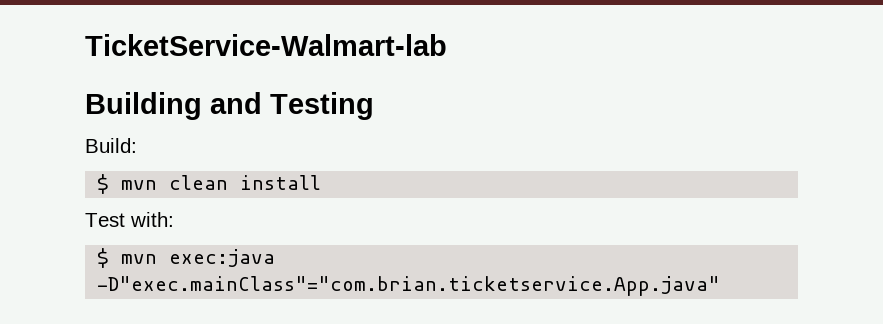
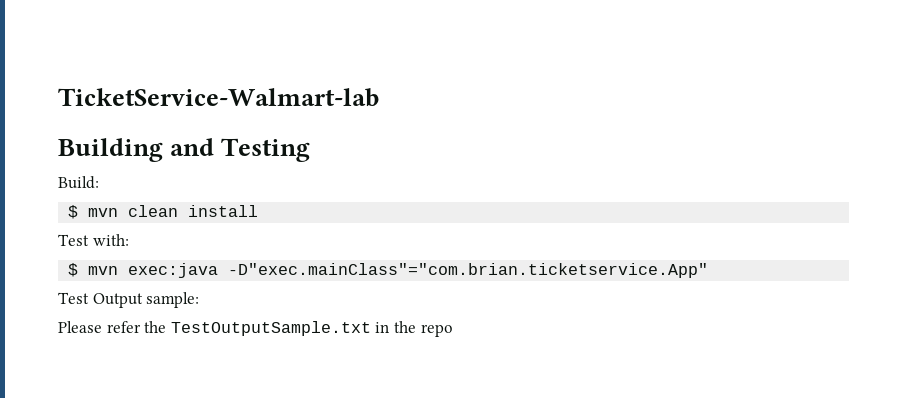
- $ mvn exec:java -D"exec.mainClass"="com.brian.ticketservice.App.java"
+ $ mvn exec:java -D"exec.mainClass"="com.brian.ticketservice.App"
+ Test Output sample:
+ Please refer the TestOutputSample.txt in the repo

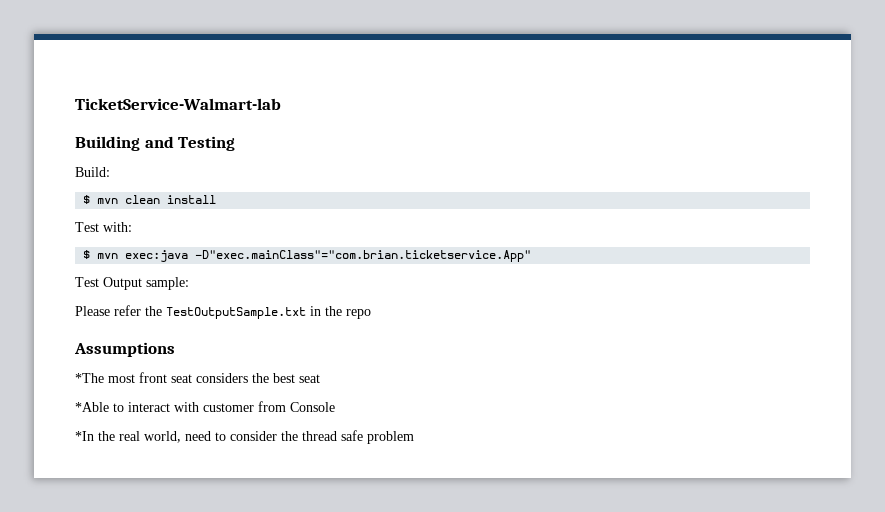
+ Assumptions
+ *The most front seat considers the best seat
+ *Able to interact with customer from Console
+ *In the real world, need to consider the thread safe problem

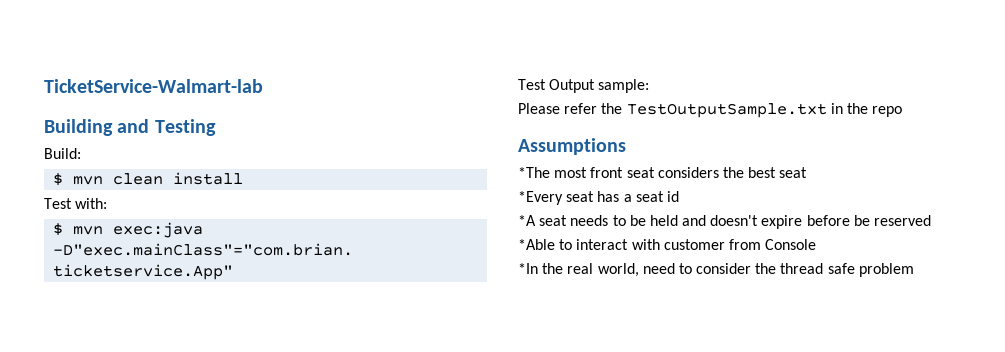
+ *Every seat has a seat id
+ *A seat needs to be held and doesn't expire before be reserved

